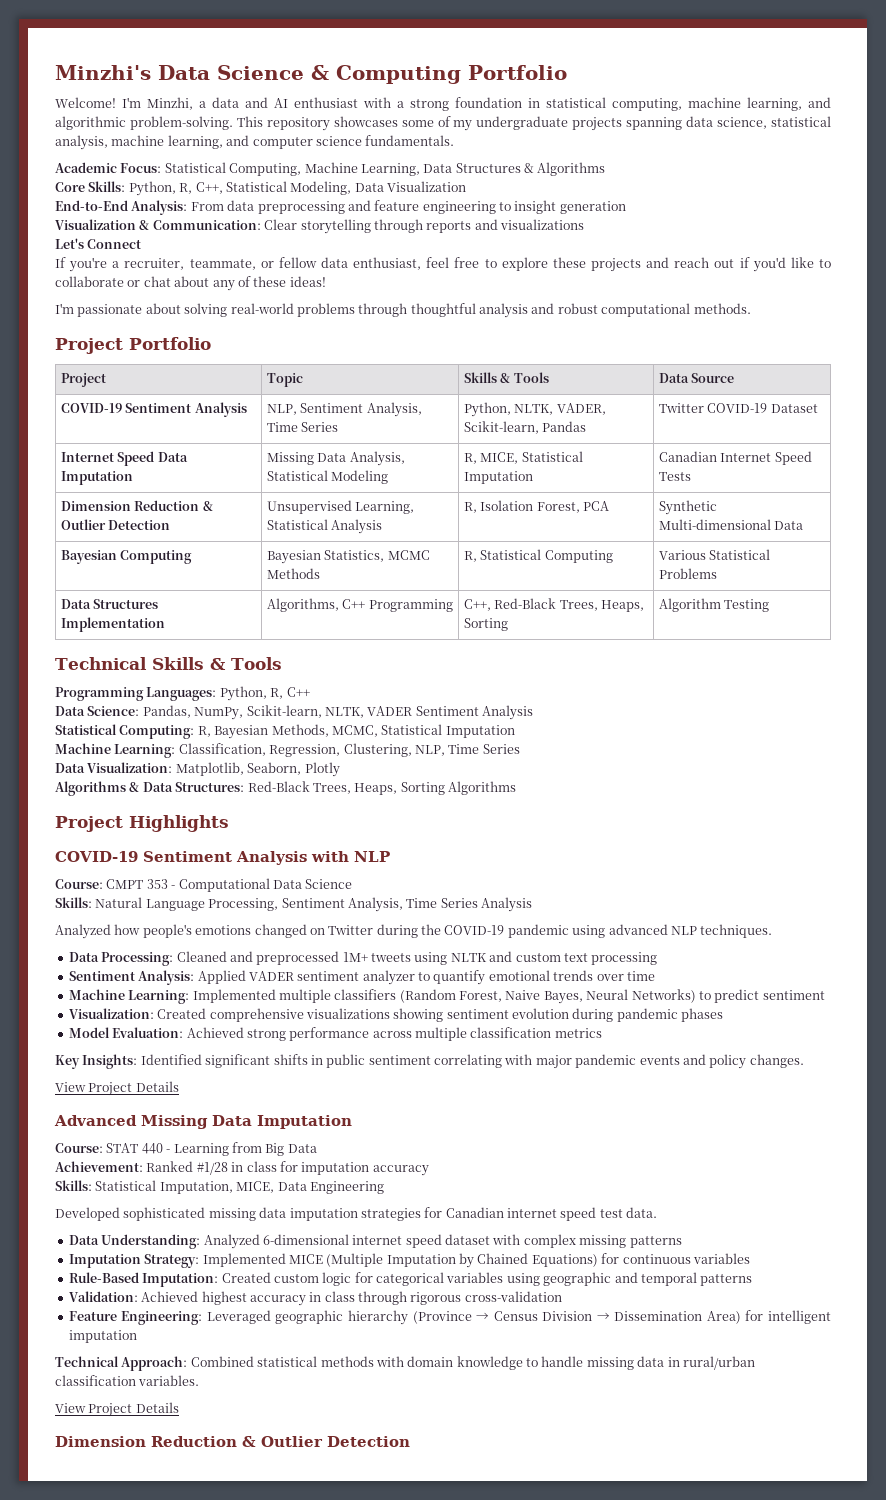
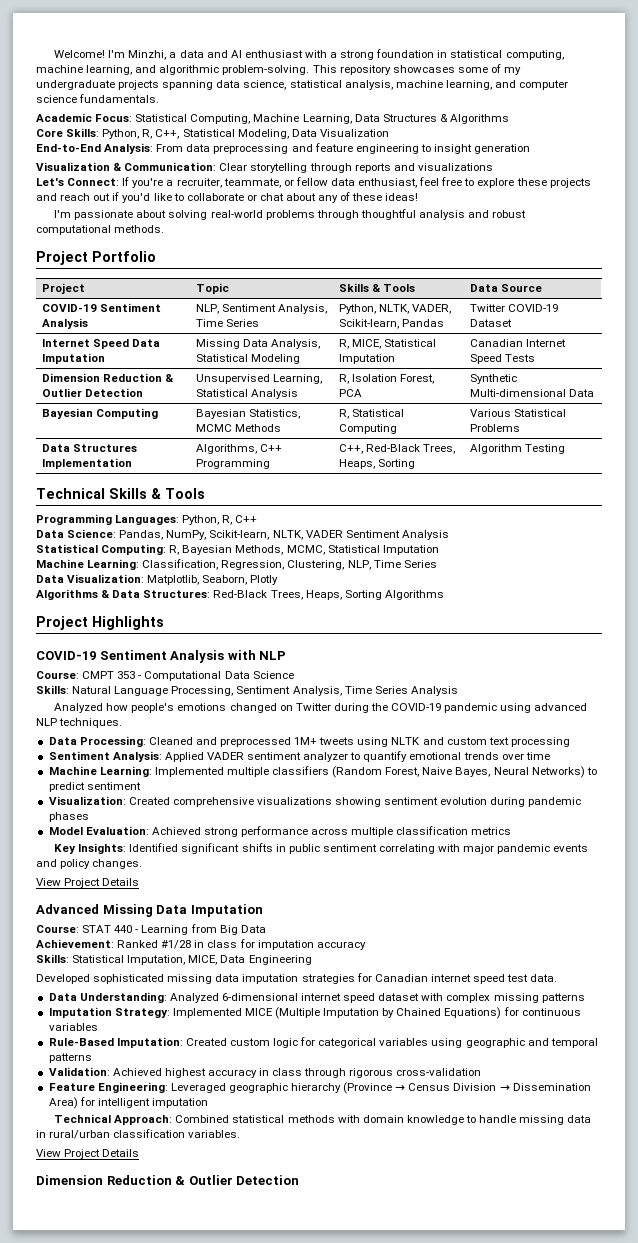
- Minzhi's Data Science & Computing Portfolio
- Let's Connect
- If you're a recruiter, teammate, or fellow data enthusiast, feel free to explore these projects and reach out if you'd like to collaborate or chat about any of these ideas!
+ Let's Connect: If you're a recruiter, teammate, or fellow data enthusiast, feel free to explore these projects and reach out if you'd like to collaborate or chat about any of these ideas!

